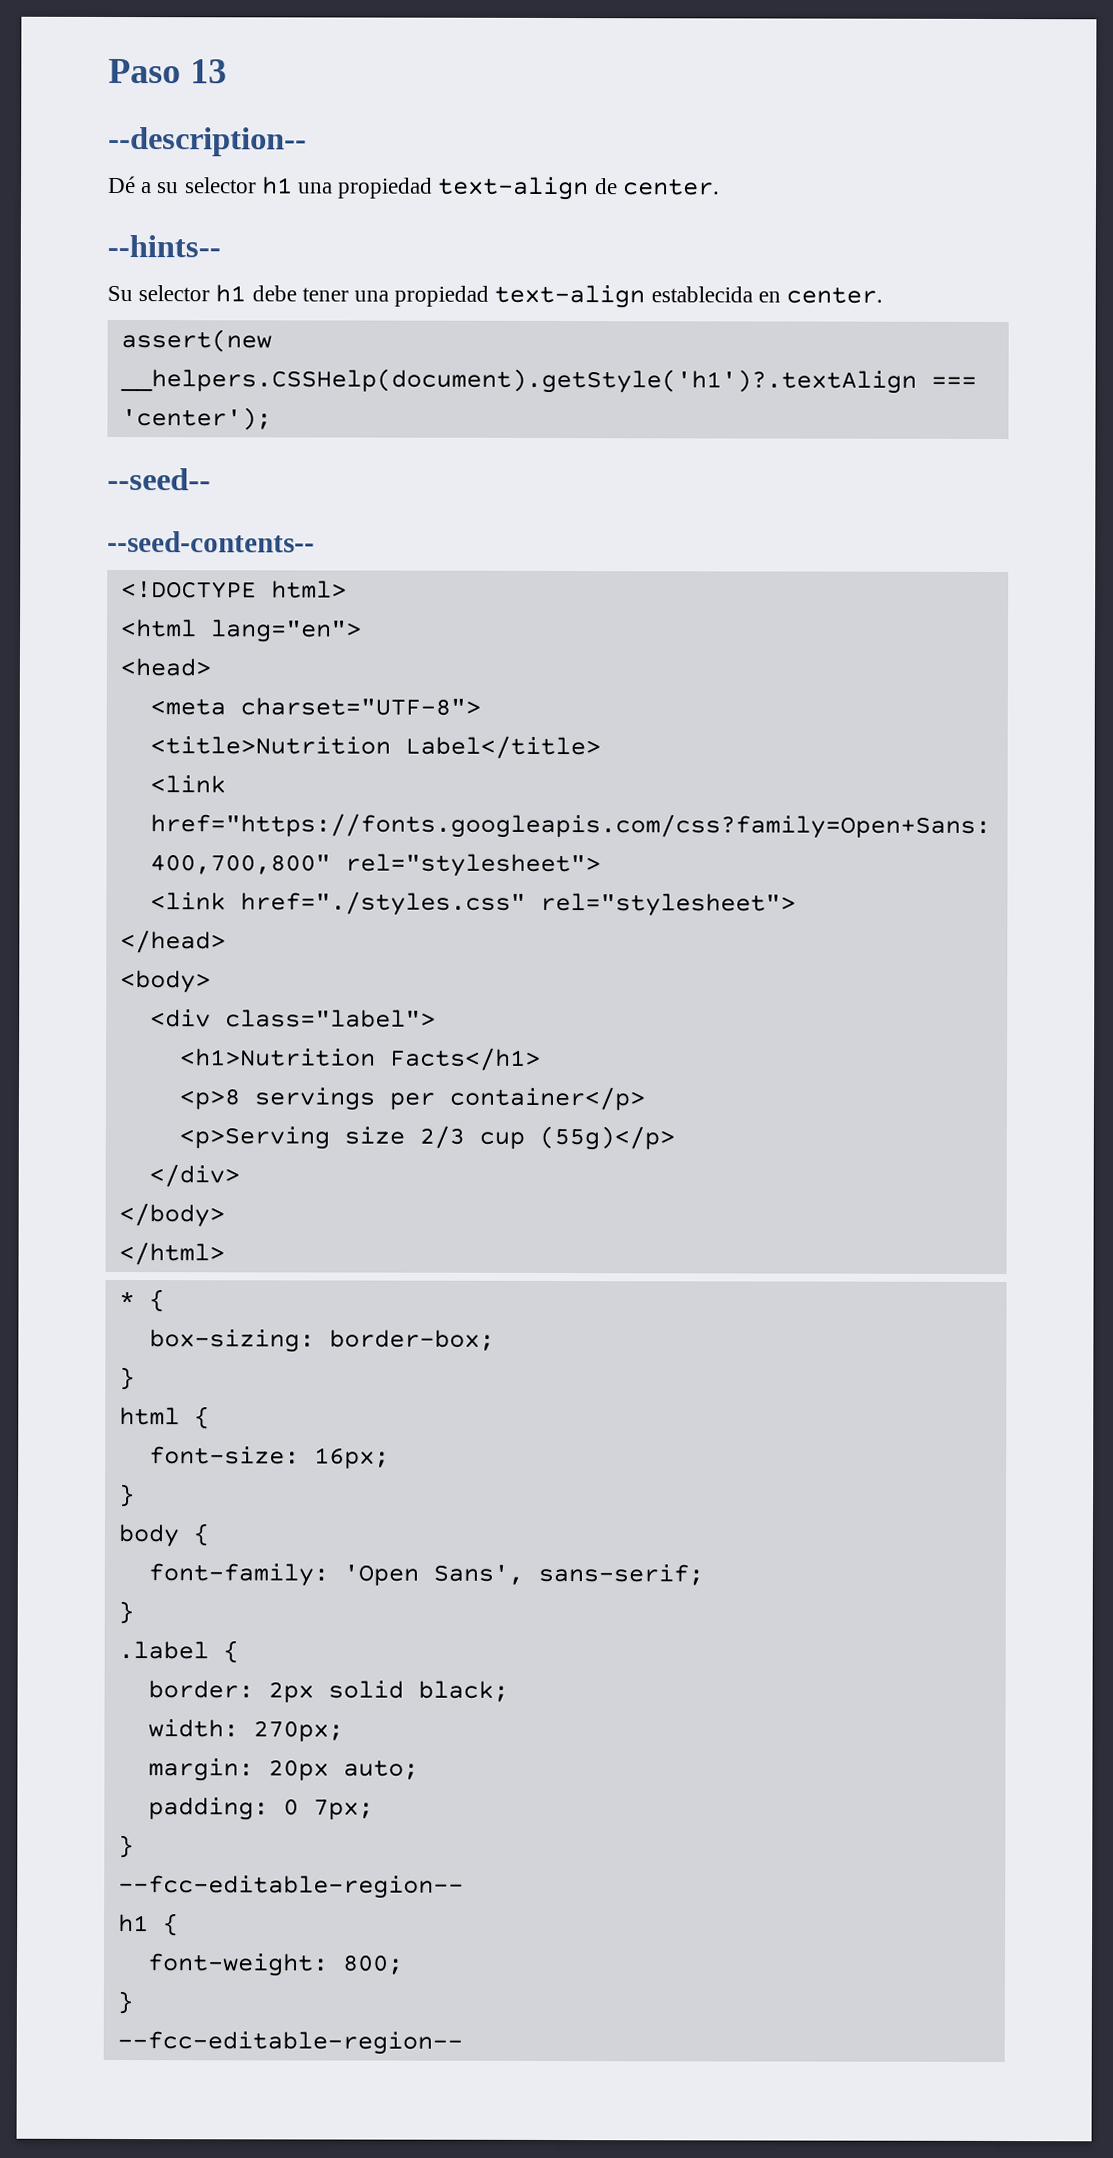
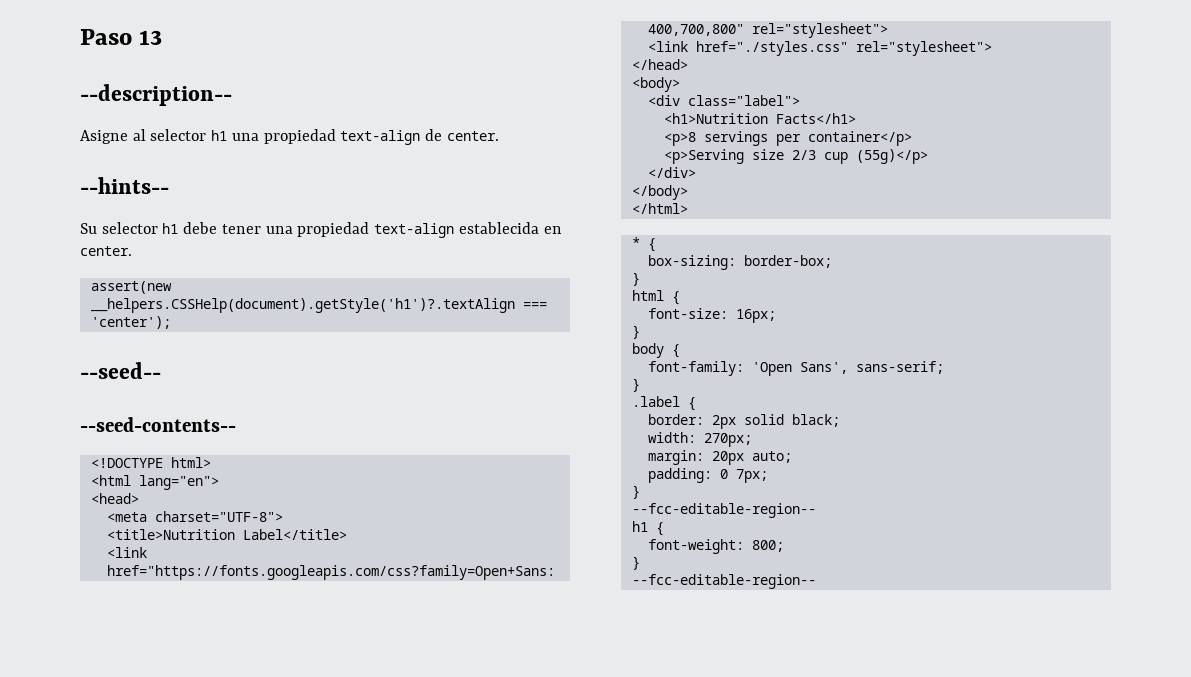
- Dé a su selector h1 una propiedad text-align de center.
+ Asigne al selector h1 una propiedad text-align de center.

